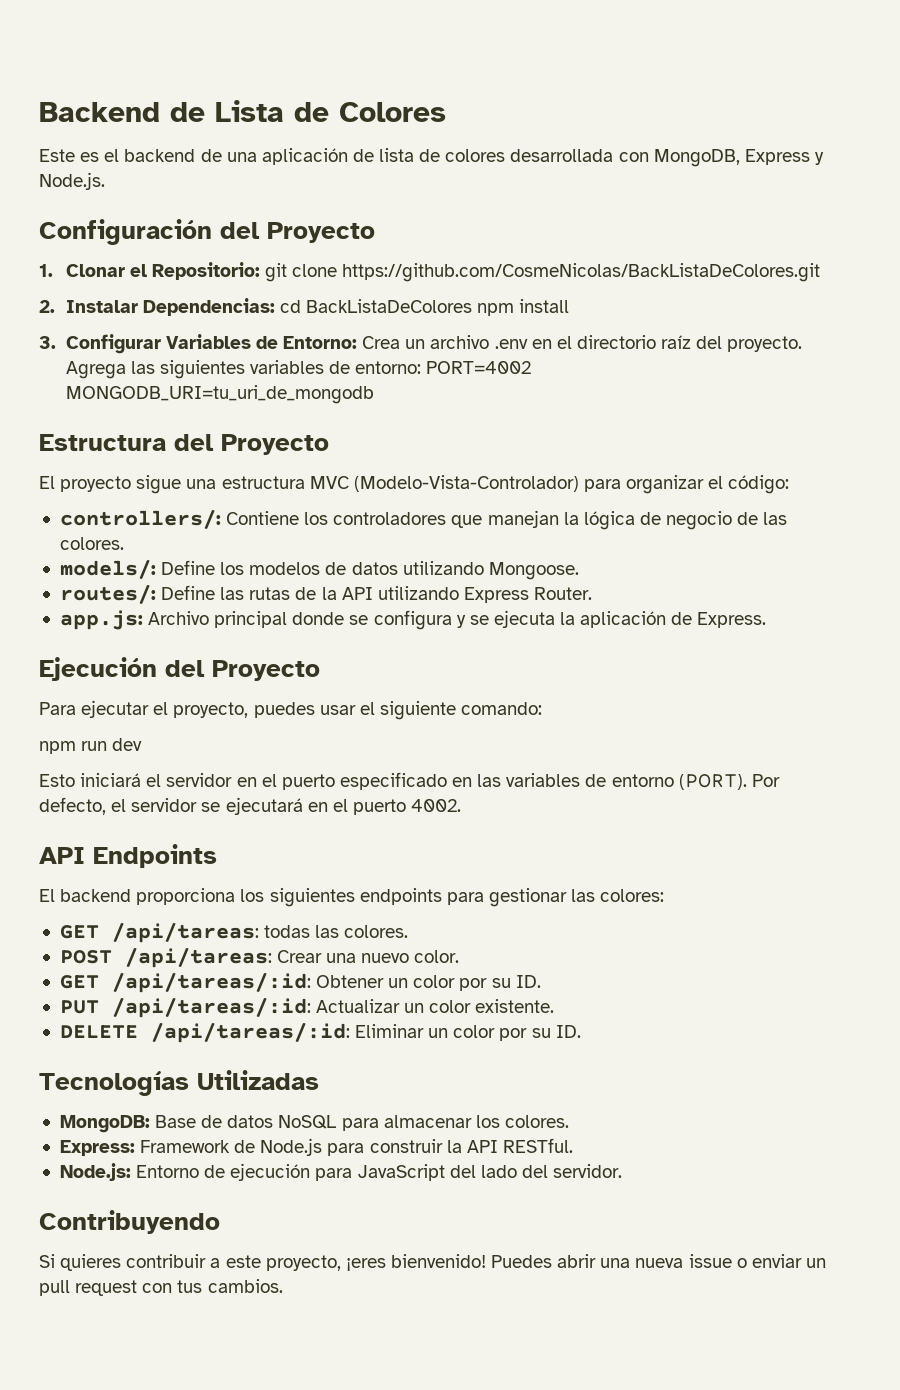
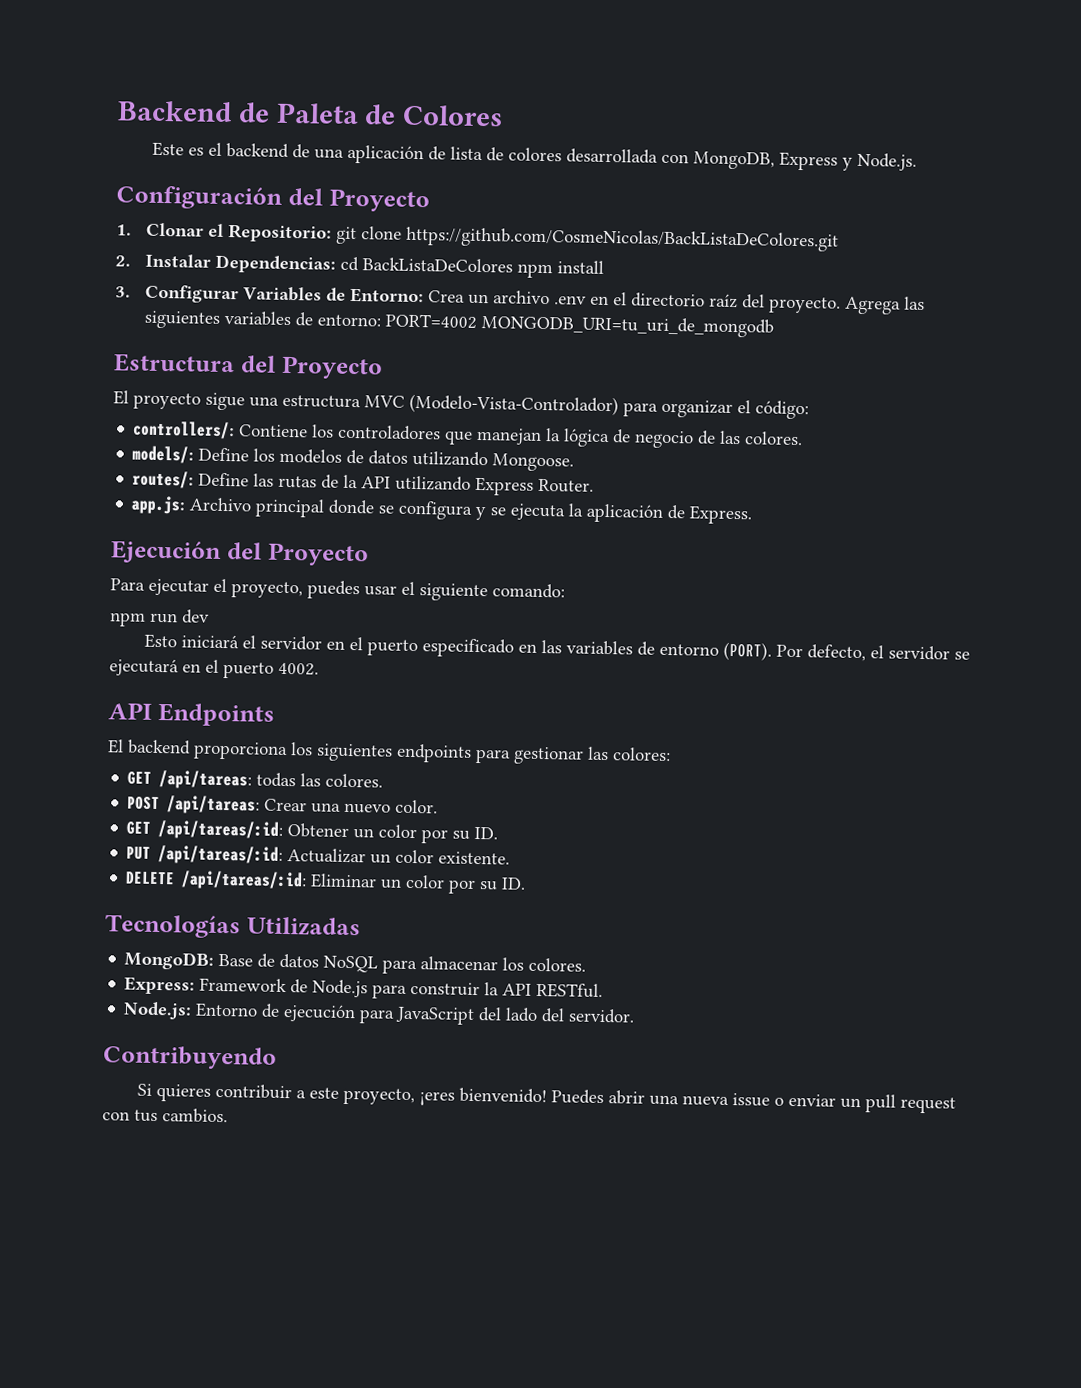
- Backend de Lista de Colores
+ Backend de Paleta de Colores

